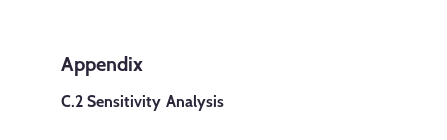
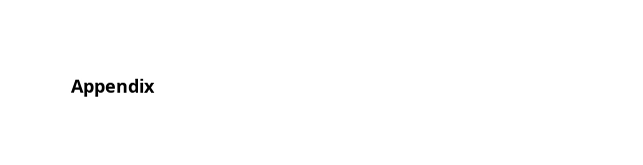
- C.2 Sensitivity Analysis

